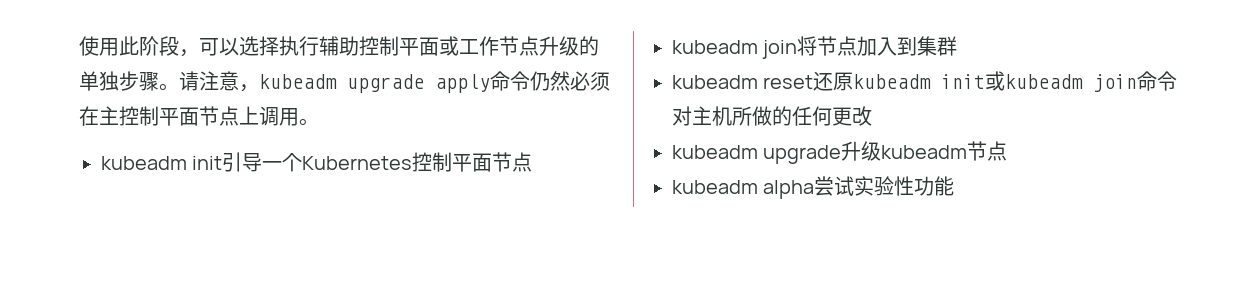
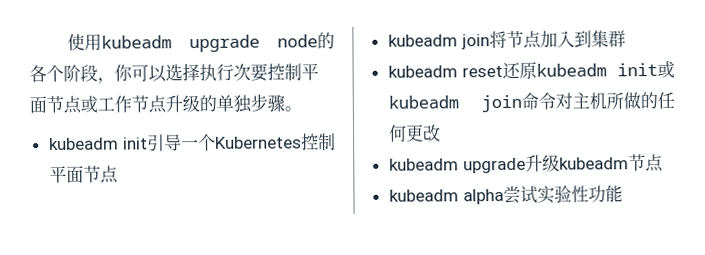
- 使用此阶段，可以选择执行辅助控制平面或工作节点升级的单独步骤。请注意，kubeadm upgrade apply命令仍然必须在主控制平面节点上调用。
+ 使用kubeadm upgrade node的各个阶段，你可以选择执行次要控制平面节点或工作节点升级的单独步骤。

